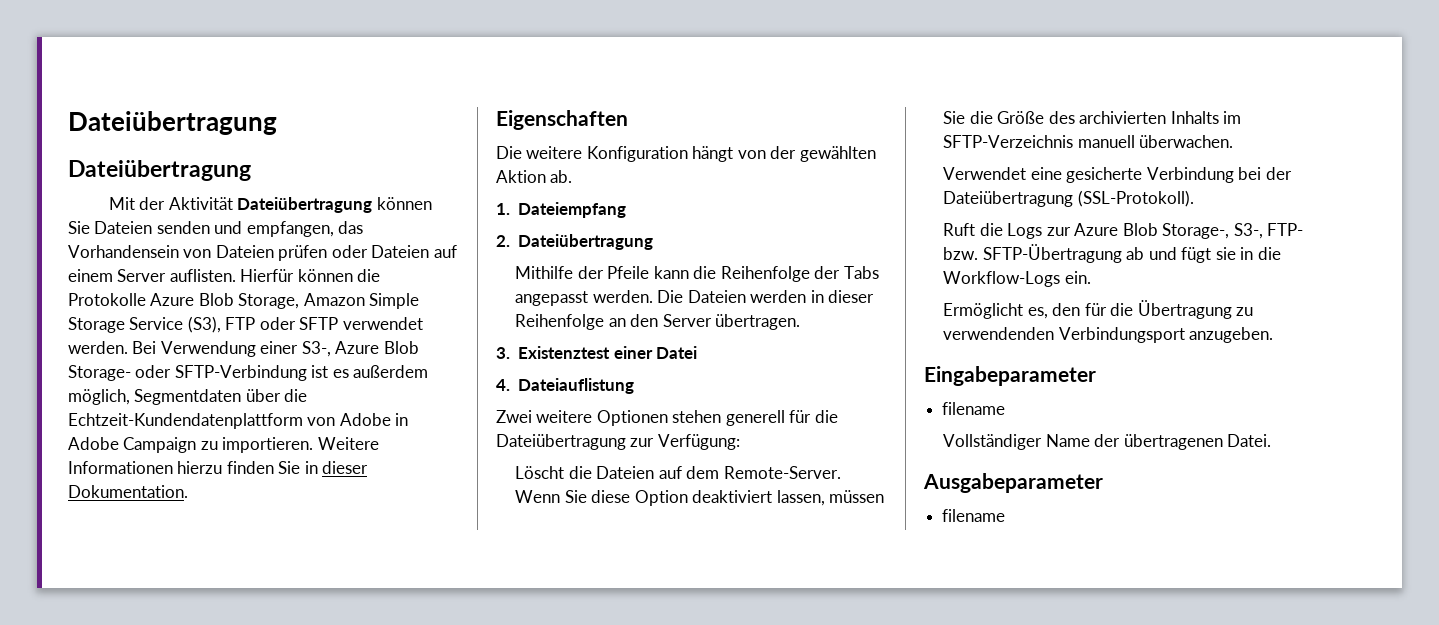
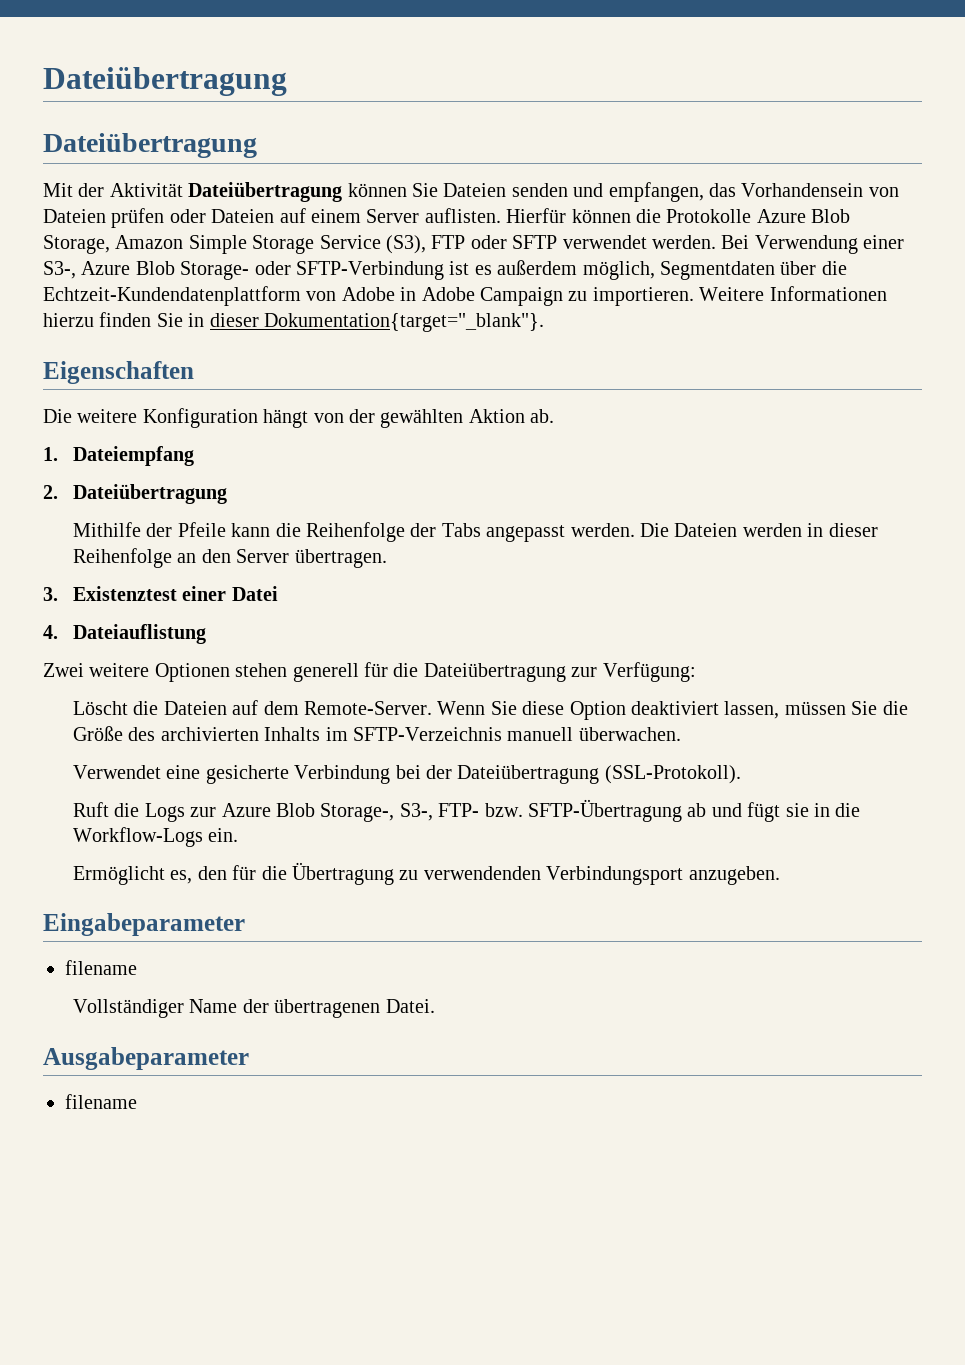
- Weitere Informationen hierzu finden Sie in dieser Dokumentation.
+ Weitere Informationen hierzu finden Sie in dieser Dokumentation{target="_blank"}.

